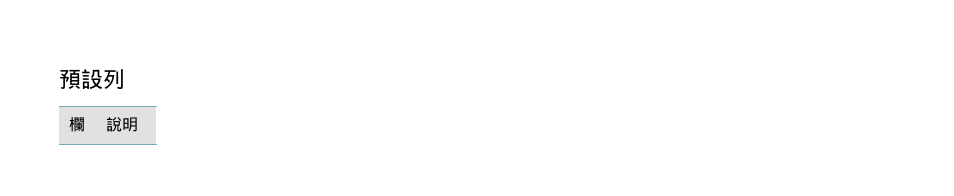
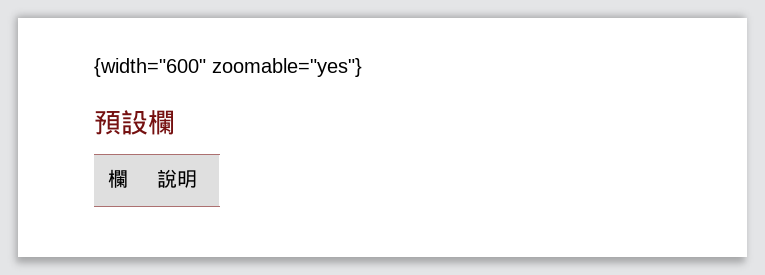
- 預設列
+ {width="600" zoomable="yes"}
+ 預設欄

